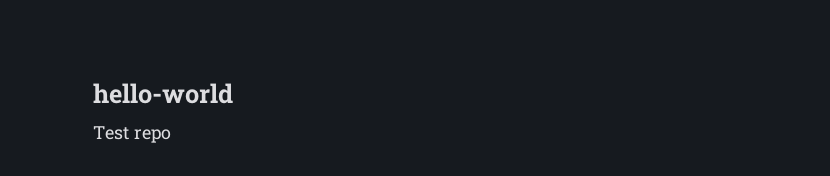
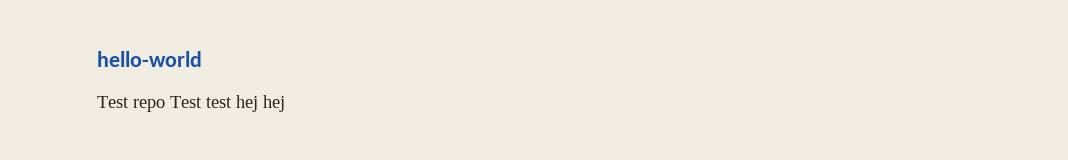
- Test repo
+ Test repo Test test hej hej

